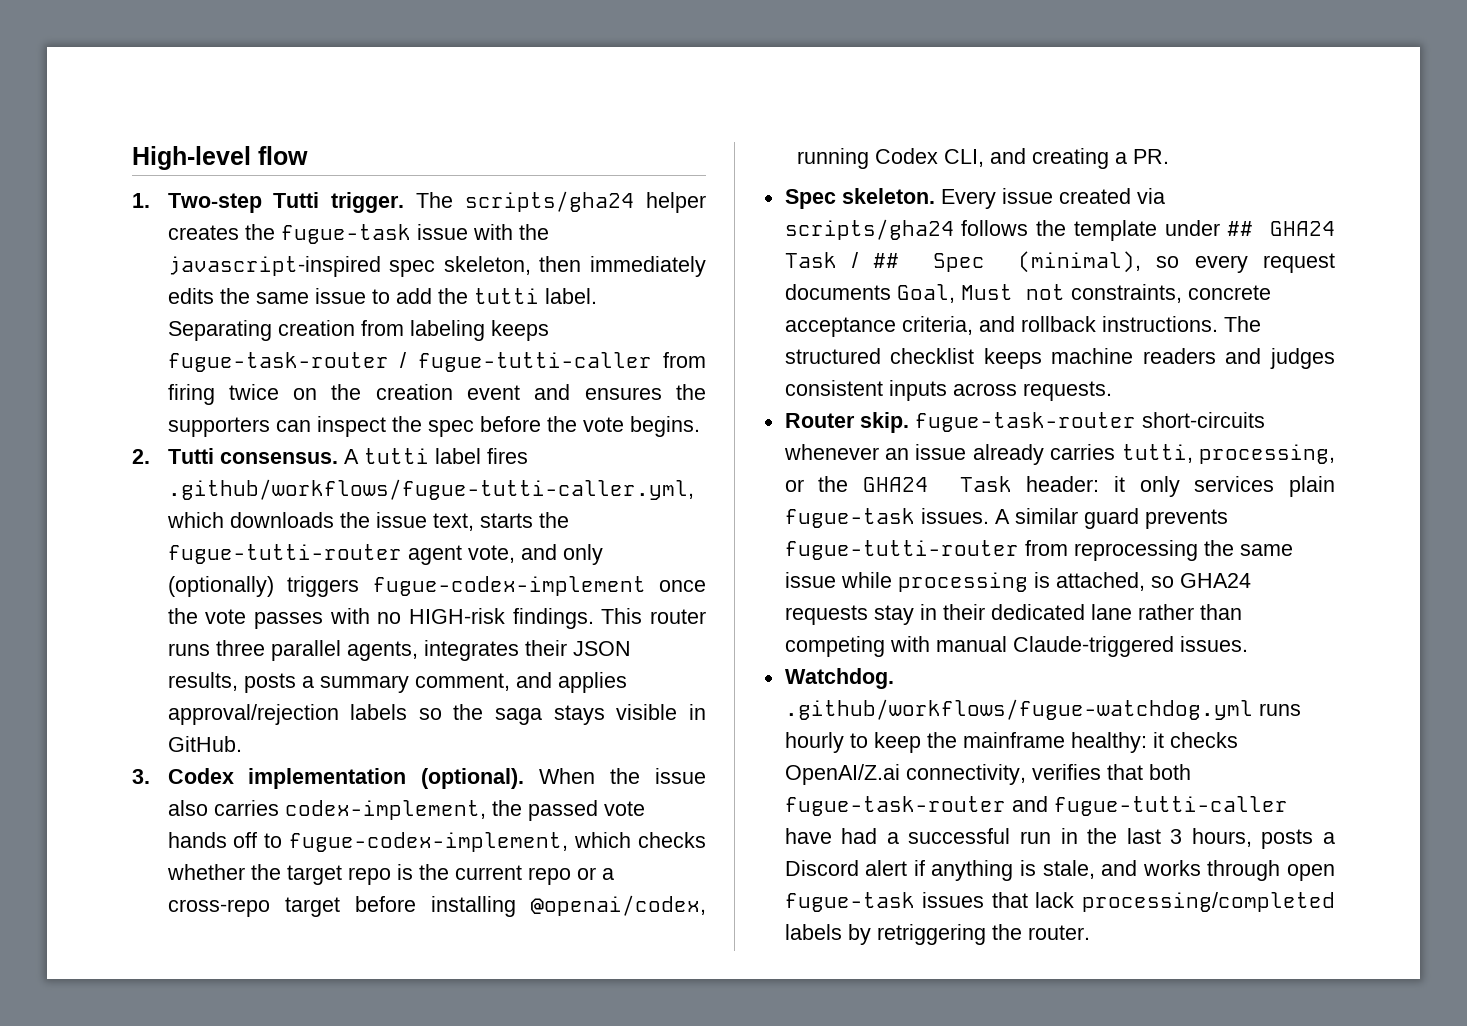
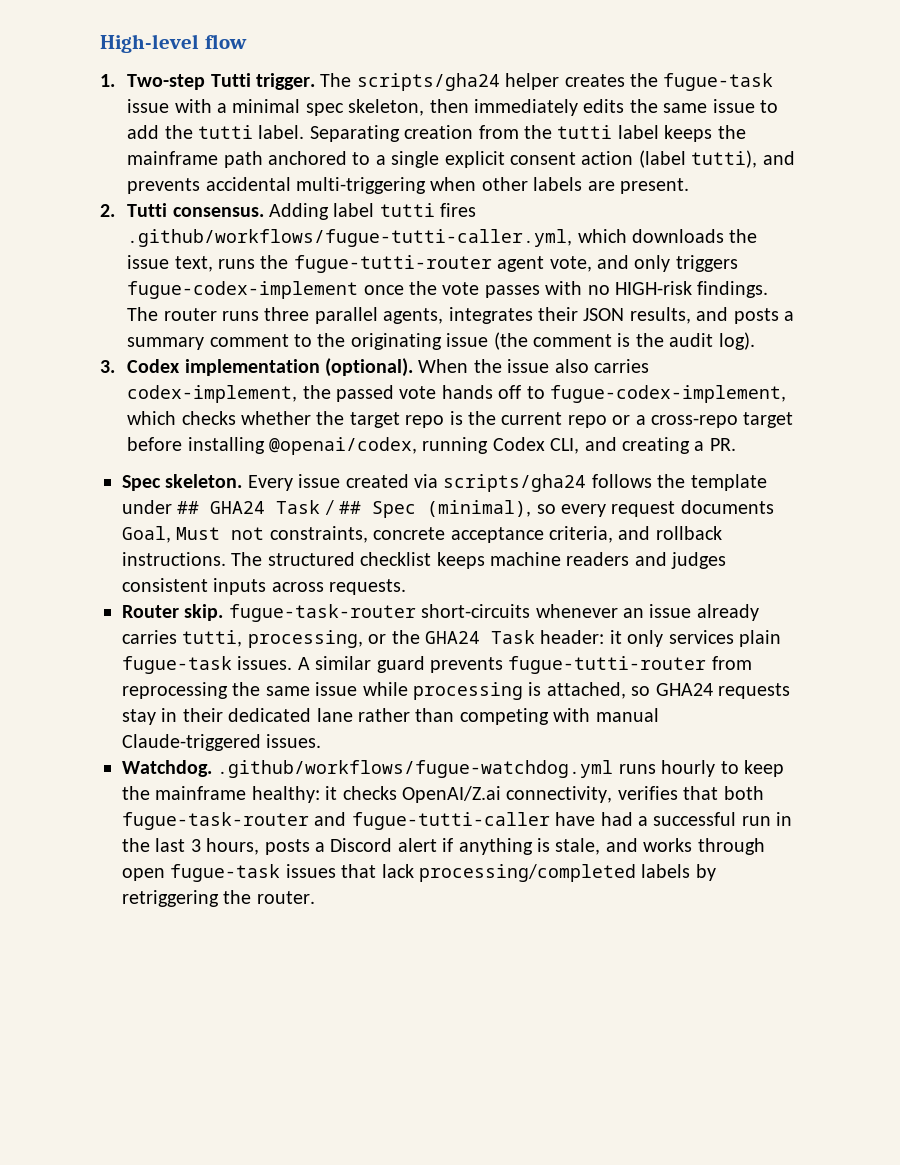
- The scripts/gha24 helper creates the fugue-task issue with the javascript-inspired spec skeleton, then immediately edits the same issue to add the tutti label.
+ The scripts/gha24 helper creates the fugue-task issue with a minimal spec skeleton, then immediately edits the same issue to add the tutti label.
- Separating creation from labeling keeps fugue-task-router / fugue-tutti-caller from firing twice on the creation event and ensures the supporters can inspect the spec before the vote begins.
+ Separating creation from the tutti label keeps the mainframe path anchored to a single explicit consent action (label tutti), and prevents accidental multi-triggering when other labels are present.
- A tutti label fires .github/workflows/fugue-tutti-caller.yml, which downloads the issue text, starts the fugue-tutti-router agent vote, and only (optionally) triggers fugue-codex-implement once the vote passes with no HIGH-risk findings.
+ Adding label tutti fires .github/workflows/fugue-tutti-caller.yml, which downloads the issue text, runs the fugue-tutti-router agent vote, and only triggers fugue-codex-implement once the vote passes with no HIGH-risk findings.
- This router runs three parallel agents, integrates their JSON results, posts a summary comment, and applies approval/rejection labels so the saga stays visible in GitHub.
+ The router runs three parallel agents, integrates their JSON results, and posts a summary comment to the originating issue (the comment is the audit log).

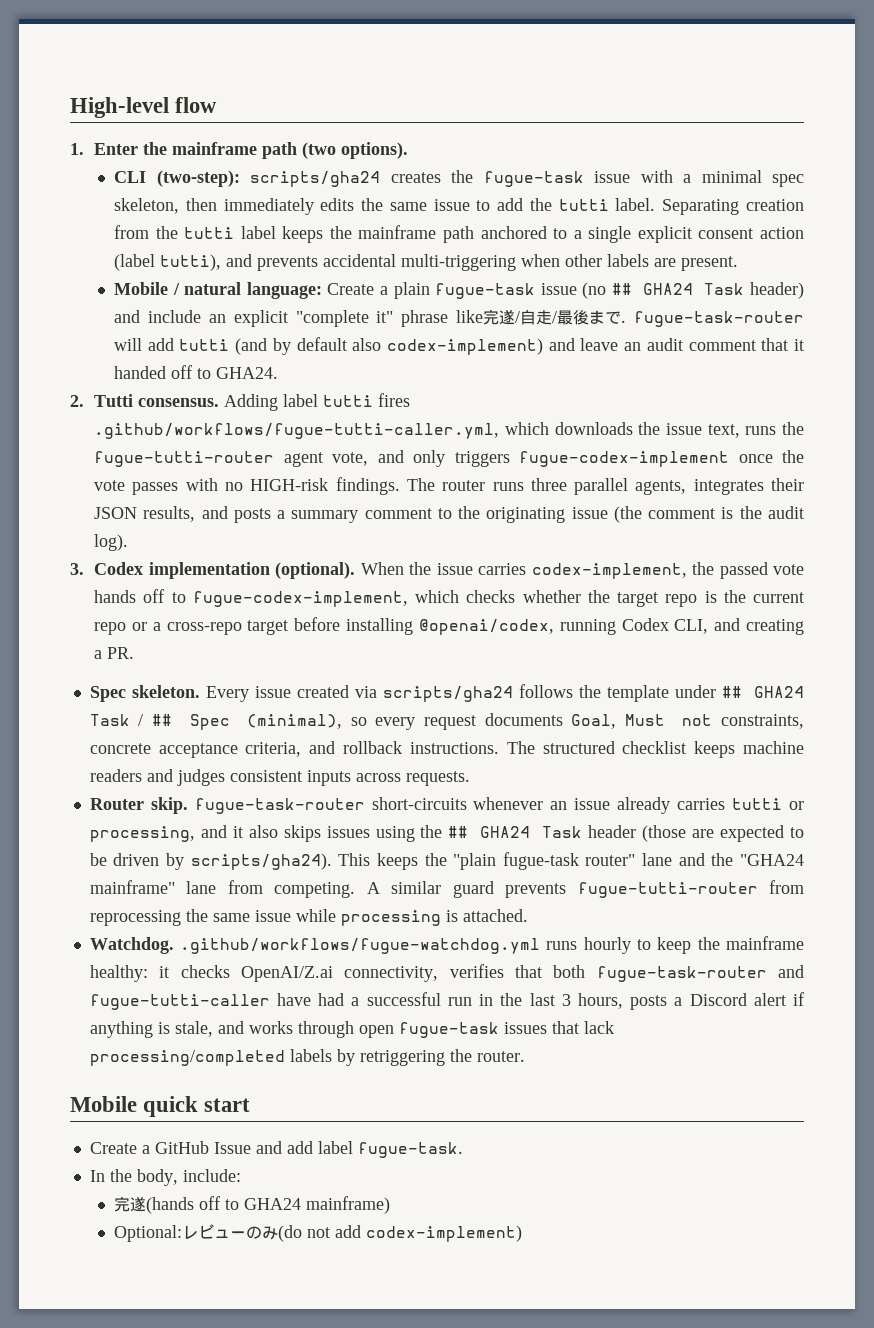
- 1. Two-step Tutti trigger. The scripts/gha24 helper creates the fugue-task issue with a minimal spec skeleton, then immediately edits the same issue to add the tutti label.
+ 1. Enter the mainframe path (two options).
+ CLI (two-step): scripts/gha24 creates the fugue-task issue with a minimal spec skeleton, then immediately edits the same issue to add the tutti label.
+ Mobile / natural language: Create a plain fugue-task issue (no ## GHA24 Task header) and include an explicit "complete it" phrase like完遂/自走/最後まで. fugue-task-router will add tutti (and by default also codex-implement) and leave an audit comment that it handed off to GHA24.
- When the issue also carries codex-implement, the passed vote hands off to fugue-codex-implement, which checks whether the target repo is the current repo or a cross-repo target before installing @openai/codex, running Codex CLI, and creating a PR.
+ When the issue carries codex-implement, the passed vote hands off to fugue-codex-implement, which checks whether the target repo is the current repo or a cross-repo target before installing @openai/codex, running Codex CLI, and creating a PR.
- Router skip. fugue-task-router short-circuits whenever an issue already carries tutti, processing, or the GHA24 Task header: it only services plain fugue-task issues.
+ Router skip. fugue-task-router short-circuits whenever an issue already carries tutti or processing, and it also skips issues using the ## GHA24 Task header (those are expected to be driven by scripts/gha24). This keeps the "plain fugue-task router" lane and the "GHA24 mainframe" lane from competing.
- A similar guard prevents fugue-tutti-router from reprocessing the same issue while processing is attached, so GHA24 requests stay in their dedicated lane rather than competing with manual Claude-triggered issues.
+ A similar guard prevents fugue-tutti-router from reprocessing the same issue while processing is attached.
+ Mobile quick start
+ Create a GitHub Issue and add label fugue-task.
+ In the body, include:
+ 完遂(hands off to GHA24 mainframe)
+ Optional:レビューのみ(do not add codex-implement)

